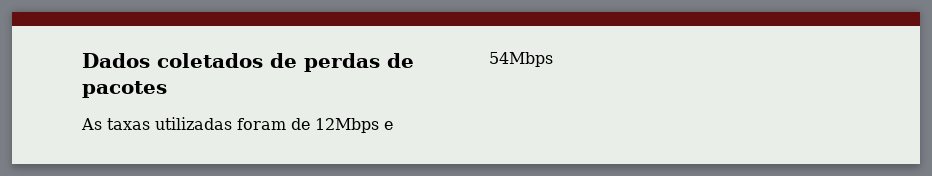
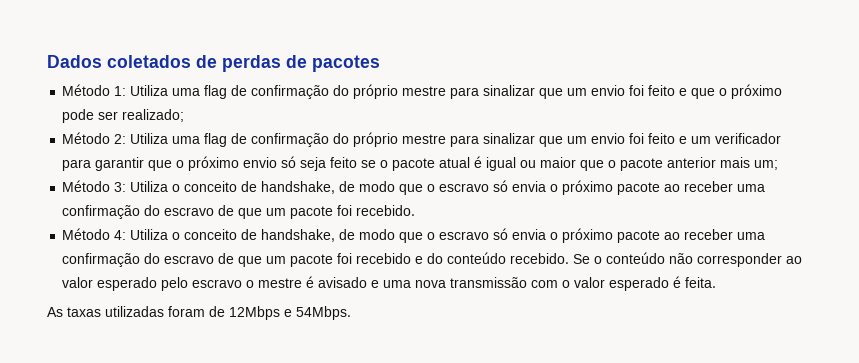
+ Método 1: Utiliza uma flag de confirmação do próprio mestre para sinalizar que um envio foi feito e que o próximo pode ser realizado;
+ Método 2: Utiliza uma flag de confirmação do próprio mestre para sinalizar que um envio foi feito e um verificador para garantir que o próximo envio só seja feito se o pacote atual é igual ou maior que o pacote anterior mais um;
+ Método 3: Utiliza o conceito de handshake, de modo que o escravo só envia o próximo pacote ao receber uma confirmação do escravo de que um pacote foi recebido.
+ Método 4: Utiliza o conceito de handshake, de modo que o escravo só envia o próximo pacote ao receber uma confirmação do escravo de que um pacote foi recebido e do conteúdo recebido. Se o conteúdo não corresponder ao valor esperado pelo escravo o mestre é avisado e uma nova transmissão com o valor esperado é feita.
- As taxas utilizadas foram de 12Mbps e 54Mbps
+ As taxas utilizadas foram de 12Mbps e 54Mbps.

